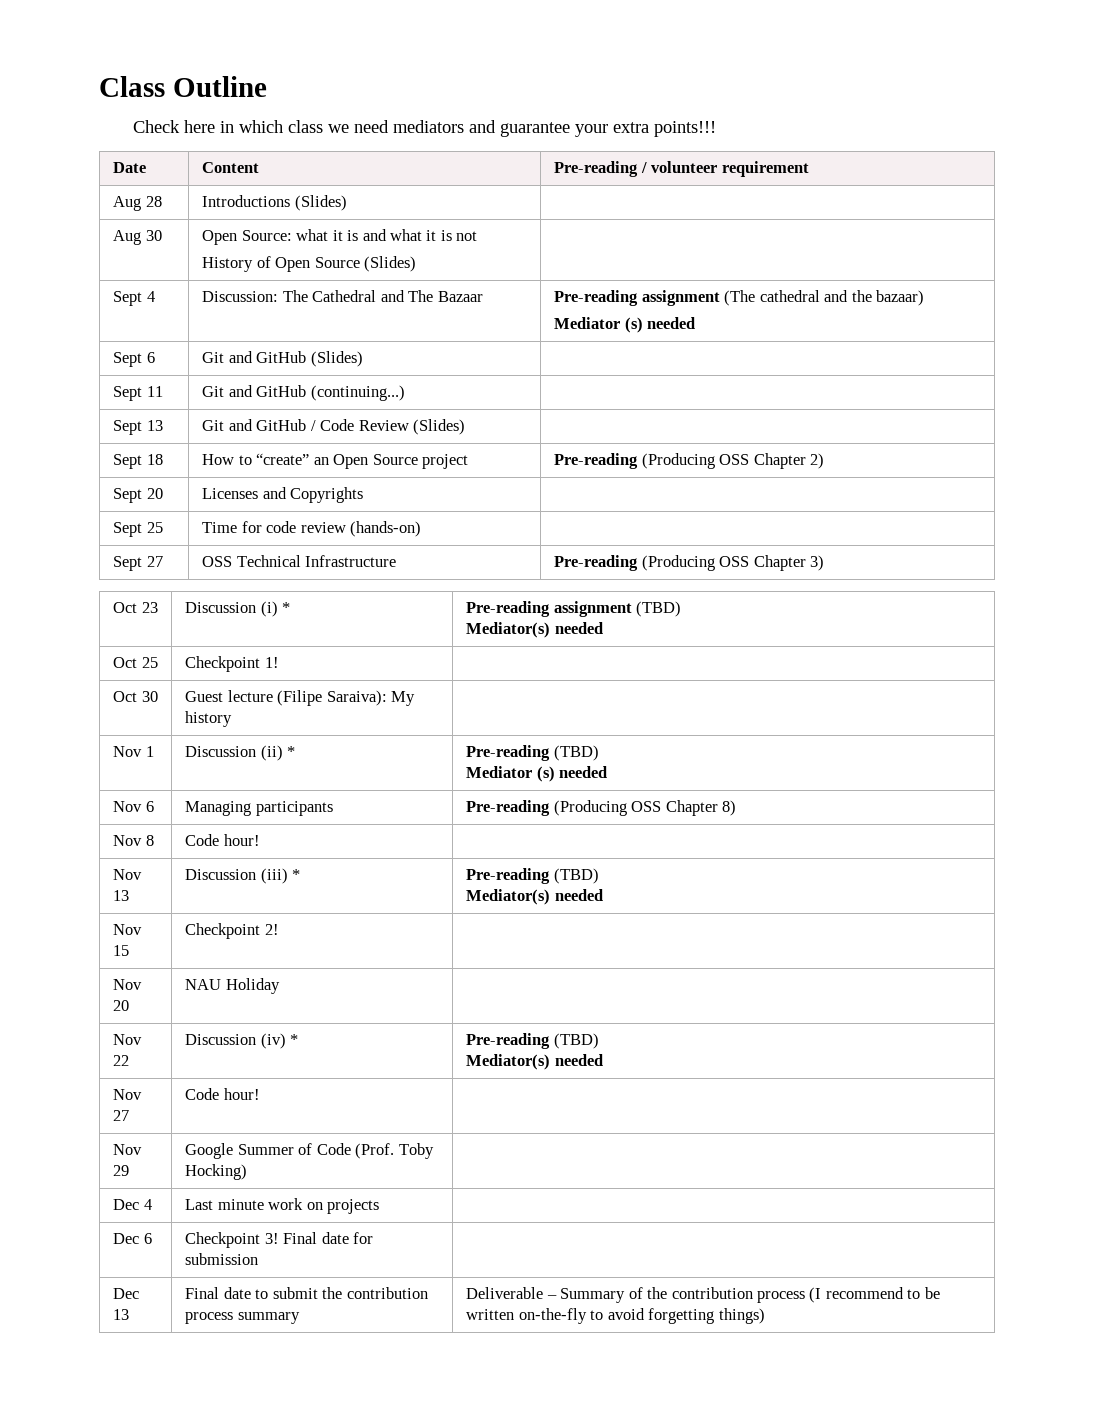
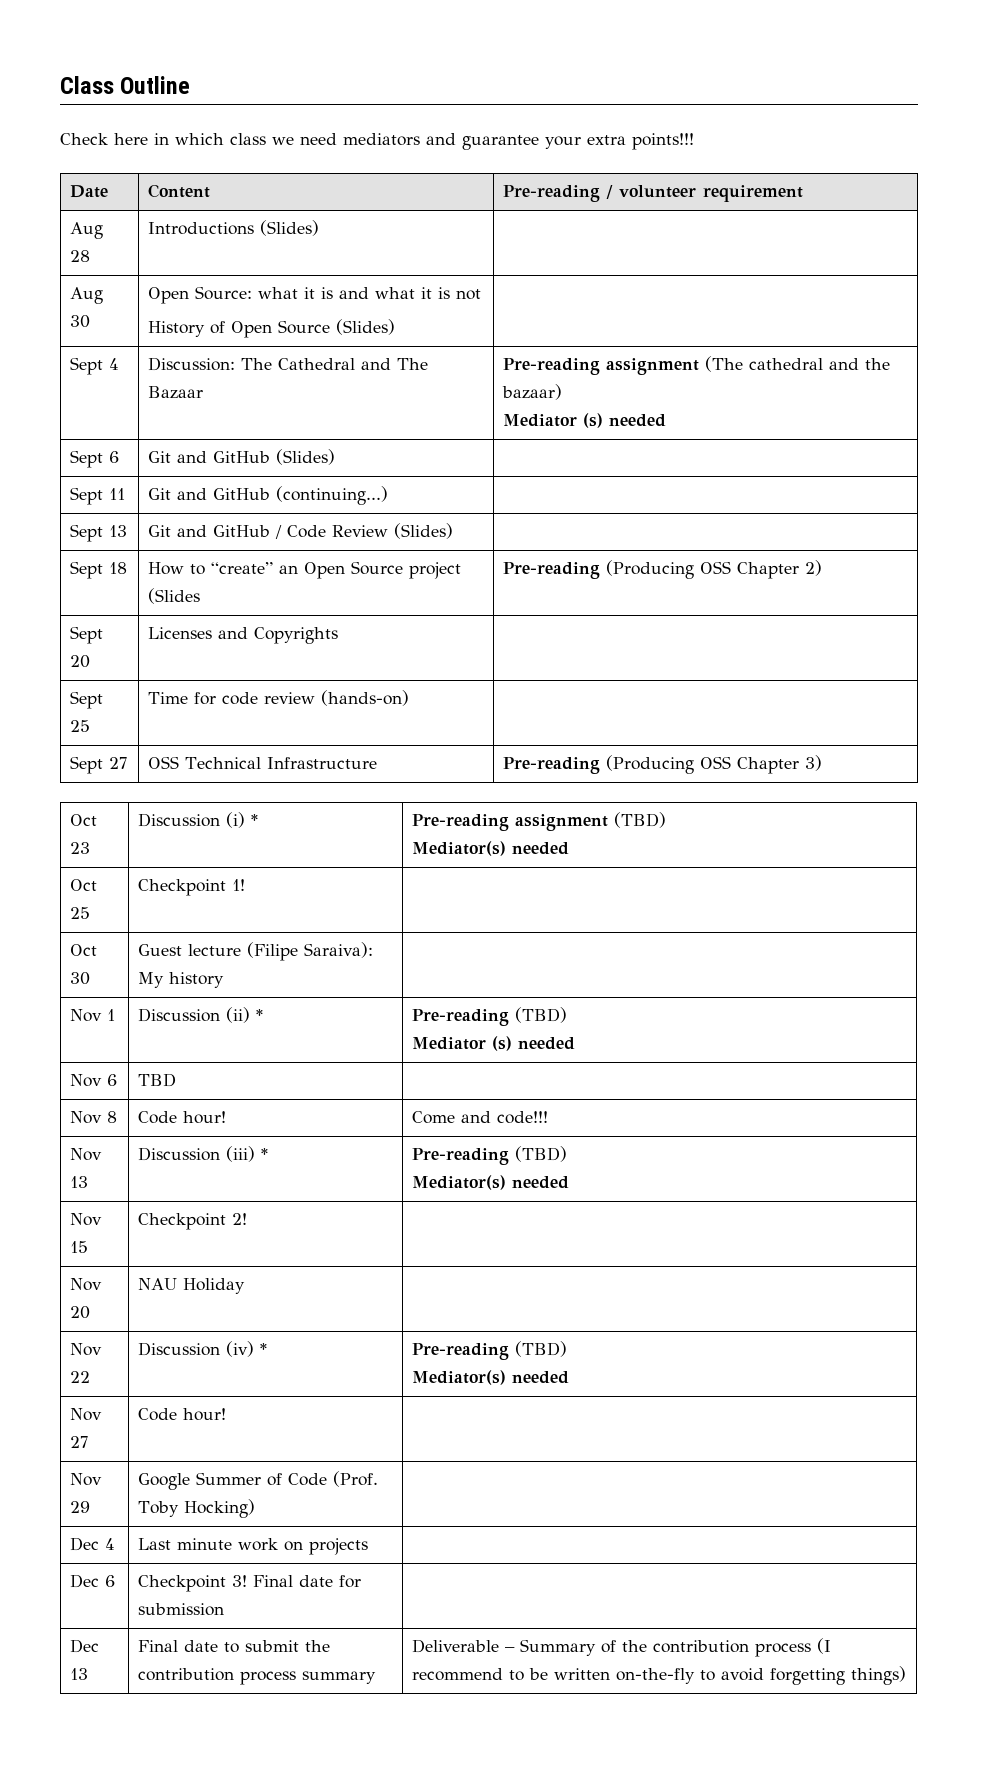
- Sept 18 | How to “create” an Open Source project | Pre-reading (Producing OSS Chapter 2)
+ Sept 18 | How to “create” an Open Source project (Slides | Pre-reading (Producing OSS Chapter 2)
- Nov 6 | Managing participants | Pre-reading (Producing OSS Chapter 8)
+ Nov 6 | TBD |
- Nov 8 | Code hour! |
+ Nov 8 | Code hour! | Come and code!!!

